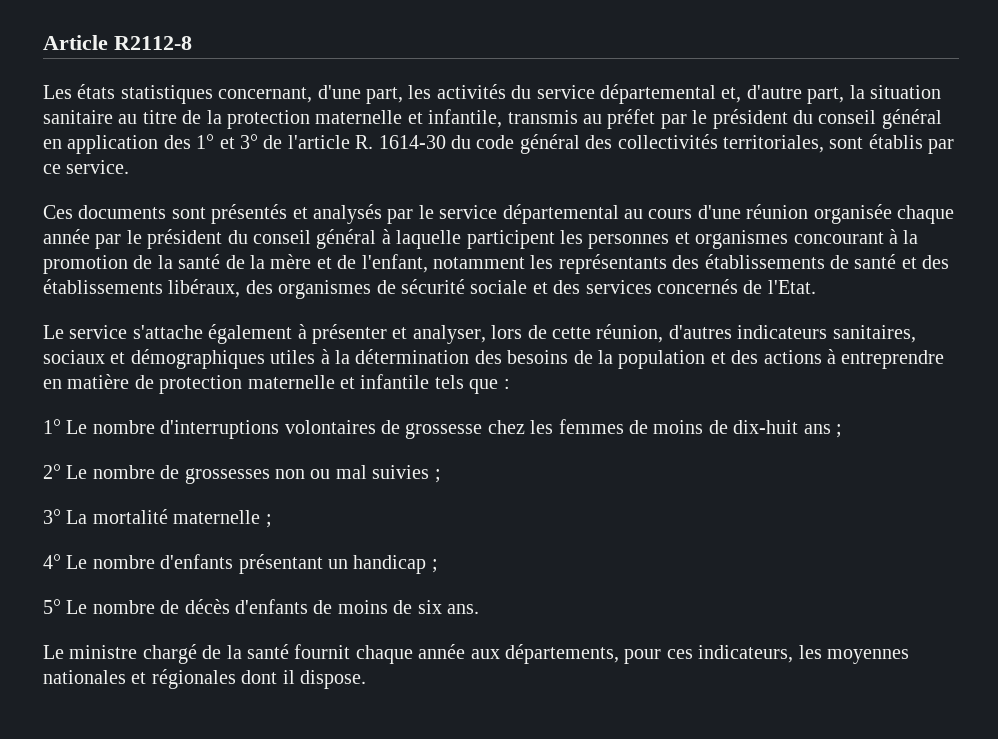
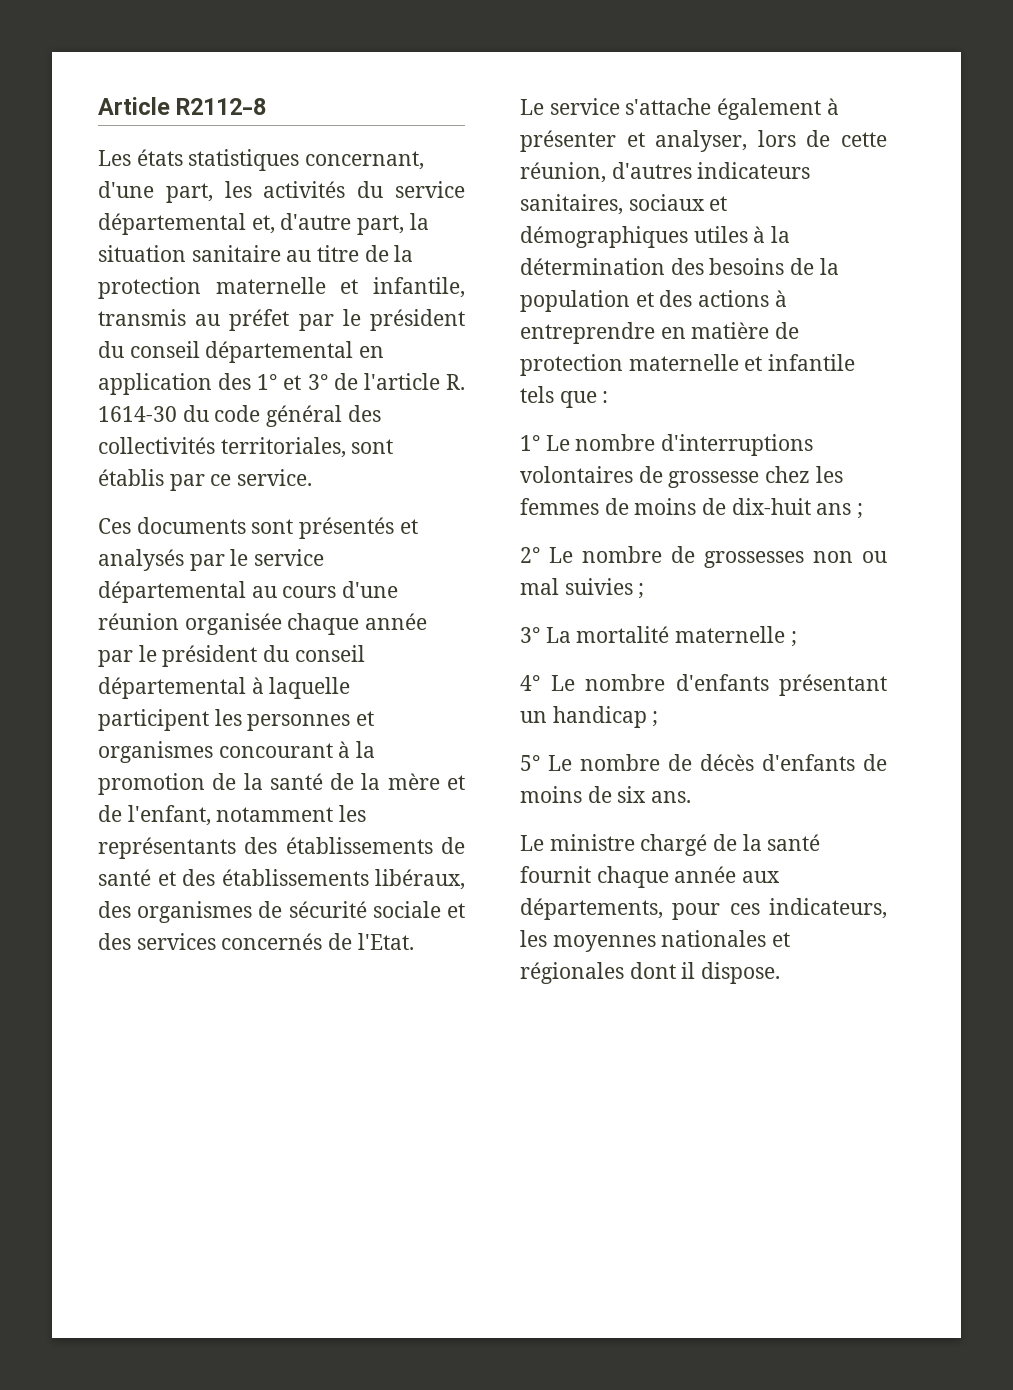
- Les états statistiques concernant, d'une part, les activités du service départemental et, d'autre part, la situation sanitaire au titre de la protection maternelle et infantile, transmis au préfet par le président du conseil général en application des 1° et 3° de l'article R. 1614-30 du code général des collectivités territoriales, sont établis par ce service.
+ Les états statistiques concernant, d'une part, les activités du service départemental et, d'autre part, la situation sanitaire au titre de la protection maternelle et infantile, transmis au préfet par le président du conseil départemental en application des 1° et 3° de l'article R. 1614-30 du code général des collectivités territoriales, sont établis par ce service.
- Ces documents sont présentés et analysés par le service départemental au cours d'une réunion organisée chaque année par le président du conseil général à laquelle participent les personnes et organismes concourant à la promotion de la santé de la mère et de l'enfant, notamment les représentants des établissements de santé et des établissements libéraux, des organismes de sécurité sociale et des services concernés de l'Etat.
+ Ces documents sont présentés et analysés par le service départemental au cours d'une réunion organisée chaque année par le président du conseil départemental à laquelle participent les personnes et organismes concourant à la promotion de la santé de la mère et de l'enfant, notamment les représentants des établissements de santé et des établissements libéraux, des organismes de sécurité sociale et des services concernés de l'Etat.

